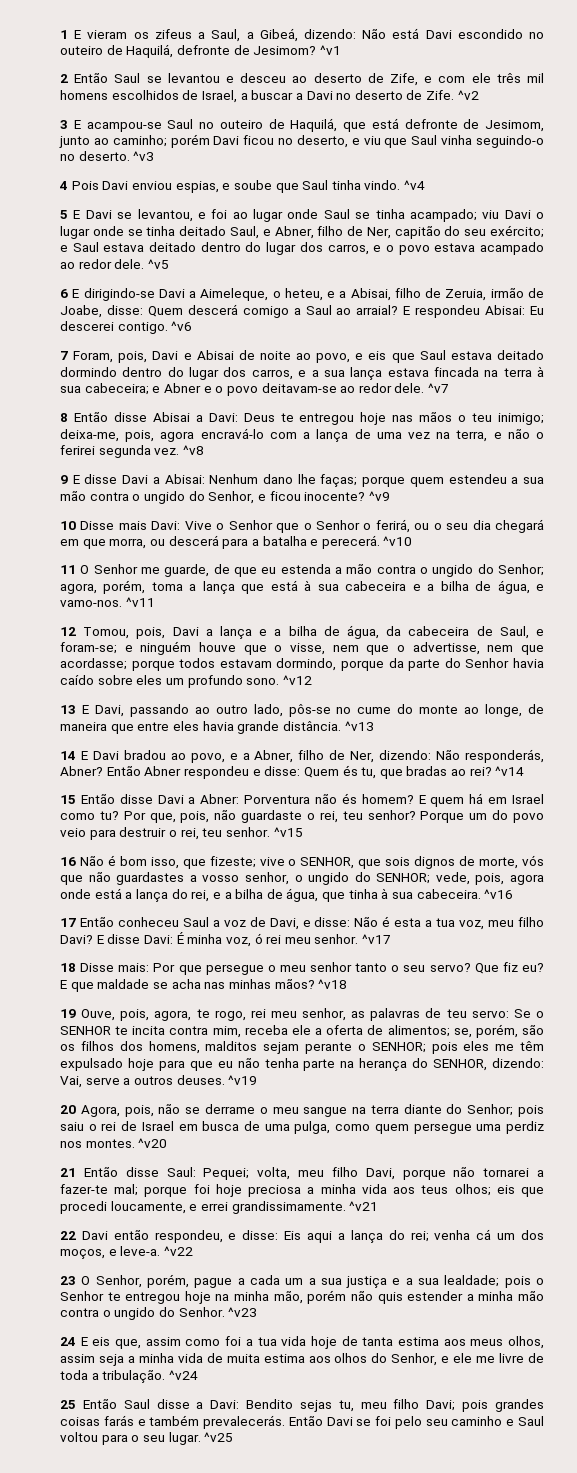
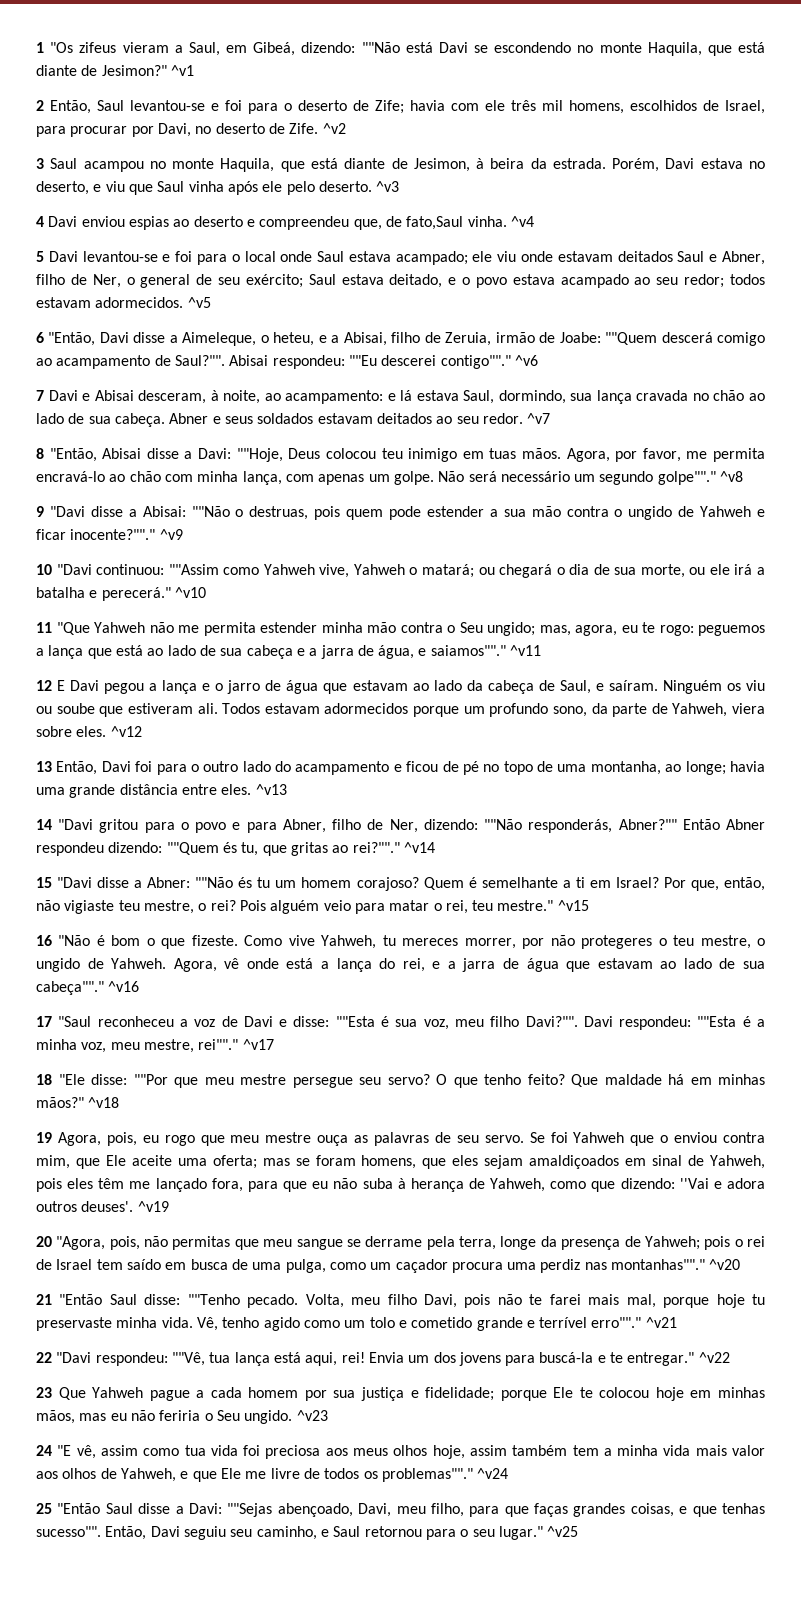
- 1 E vieram os zifeus a Saul, a Gibeá, dizendo: Não está Davi escondido no outeiro de Haquilá, defronte de Jesimom? ^v1
- 2 Então Saul se levantou e desceu ao deserto de Zife, e com ele três mil homens escolhidos de Israel, a buscar a Davi no deserto de Zife.
+ 1 "Os zifeus vieram a Saul, em Gibeá, dizendo: ""Não está Davi se escondendo no monte Haquila, que está diante de Jesimon?" ^v1
+ 2 Então, Saul levantou-se e foi para o deserto de Zife; havia com ele três mil homens, escolhidos de Israel, para procurar por Davi, no deserto de Zife.
- 3 E acampou-se Saul no outeiro de Haquilá, que está defronte de Jesimom, junto ao caminho; porém Davi ficou no deserto, e viu que Saul vinha seguindo-o no deserto.
+ 3 Saul acampou no monte Haquila, que está diante de Jesimon, à beira da estrada. Porém, Davi estava no deserto, e viu que Saul vinha após ele pelo deserto.
- 4 Pois Davi enviou espias, e soube que Saul tinha vindo. ^v4
- 5 E Davi se levantou, e foi ao lugar onde Saul se tinha acampado; viu Davi o lugar onde se tinha deitado Saul, e Abner, filho de Ner, capitão do seu exército; e Saul estava deitado dentro do lugar dos carros, e o povo estava acampado ao redor dele.
+ 4 Davi enviou espias ao deserto e compreendeu que, de fato,Saul vinha. ^v4
+ 5 Davi levantou-se e foi para o local onde Saul estava acampado; ele viu onde estavam deitados Saul e Abner, filho de Ner, o general de seu exército; Saul estava deitado, e o povo estava acampado ao seu redor; todos estavam adormecidos.
- 6 E dirigindo-se Davi a Aimeleque, o heteu, e a Abisai, filho de Zeruia, irmão de Joabe, disse: Quem descerá comigo a Saul ao arraial? E respondeu Abisai: Eu descerei contigo.
+ 6 "Então, Davi disse a Aimeleque, o heteu, e a Abisai, filho de Zeruia, irmão de Joabe: ""Quem descerá comigo ao acampamento de Saul?"". Abisai respondeu: ""Eu descerei contigo""."
- 7 Foram, pois, Davi e Abisai de noite ao povo, e eis que Saul estava deitado dormindo dentro do lugar dos carros, e a sua lança estava fincada na terra à sua cabeceira; e Abner e o povo deitavam-se ao redor dele. ^v7
- 8 Então disse Abisai a Davi: Deus te entregou hoje nas mãos o teu inimigo; deixa-me, pois, agora encravá-lo com a lança de uma vez na terra, e não o ferirei segunda vez. ^v8
- 9 E disse Davi a Abisai: Nenhum dano lhe faças; porque quem estendeu a sua mão contra o ungido do Senhor, e ficou inocente? ^v9
- 10 Disse mais Davi: Vive o Senhor que o Senhor o ferirá, ou o seu dia chegará em que morra, ou descerá para a batalha e perecerá.
+ 7 Davi e Abisai desceram, à noite, ao acampamento: e lá estava Saul, dormindo, sua lança cravada no chão ao lado de sua cabeça. Abner e seus soldados estavam deitados ao seu redor. ^v7
+ 8 "Então, Abisai disse a Davi: ""Hoje, Deus colocou teu inimigo em tuas mãos. Agora, por favor, me permita encravá-lo ao chão com minha lança, com apenas um golpe. Não será necessário um segundo golpe""." ^v8
+ 9 "Davi disse a Abisai: ""Não o destruas, pois quem pode estender a sua mão contra o ungido de Yahweh e ficar inocente?""." ^v9
+ 10 "Davi continuou: ""Assim como Yahweh vive, Yahweh o matará; ou chegará o dia de sua morte, ou ele irá a batalha e perecerá."
- 11 O Senhor me guarde, de que eu estenda a mão contra o ungido do Senhor; agora, porém, toma a lança que está à sua cabeceira e a bilha de água, e vamo-nos.
+ 11 "Que Yahweh não me permita estender minha mão contra o Seu ungido; mas, agora, eu te rogo: peguemos a lança que está ao lado de sua cabeça e a jarra de água, e saiamos""."
- 12 Tomou, pois, Davi a lança e a bilha de água, da cabeceira de Saul, e foram-se; e ninguém houve que o visse, nem que o advertisse, nem que acordasse; porque todos estavam dormindo, porque da parte do Senhor havia caído sobre eles um profundo sono. ^v12
- 13 E Davi, passando ao outro lado, pôs-se no cume do monte ao longe, de maneira que entre eles havia grande distância. ^v13
- 14 E Davi bradou ao povo, e a Abner, filho de Ner, dizendo: Não responderás, Abner? Então Abner respondeu e disse: Quem és tu, que bradas ao rei? ^v14
- 15 Então disse Davi a Abner: Porventura não és homem? E quem há em Israel como tu? Por que, pois, não guardaste o rei, teu senhor? Porque um do povo veio para destruir o rei, teu senhor.
+ 12 E Davi pegou a lança e o jarro de água que estavam ao lado da cabeça de Saul, e saíram. Ninguém os viu ou soube que estiveram ali. Todos estavam adormecidos porque um profundo sono, da parte de Yahweh, viera sobre eles. ^v12
+ 13 Então, Davi foi para o outro lado do acampamento e ficou de pé no topo de uma montanha, ao longe; havia uma grande distância entre eles. ^v13
+ 14 "Davi gritou para o povo e para Abner, filho de Ner, dizendo: ""Não responderás, Abner?"" Então Abner respondeu dizendo: ""Quem és tu, que gritas ao rei?""." ^v14
+ 15 "Davi disse a Abner: ""Não és tu um homem corajoso? Quem é semelhante a ti em Israel? Por que, então, não vigiaste teu mestre, o rei? Pois alguém veio para matar o rei, teu mestre."
- 16 Não é bom isso, que fizeste; vive o SENHOR, que sois dignos de morte, vós que não guardastes a vosso senhor, o ungido do SENHOR; vede, pois, agora onde está a lança do rei, e a bilha de água, que tinha à sua cabeceira.
+ 16 "Não é bom o que fizeste. Como vive Yahweh, tu mereces morrer, por não protegeres o teu mestre, o ungido de Yahweh. Agora, vê onde está a lança do rei, e a jarra de água que estavam ao lado de sua cabeça""."
- 17 Então conheceu Saul a voz de Davi, e disse: Não é esta a tua voz, meu filho Davi? E disse Davi: É minha voz, ó rei meu senhor. ^v17
- 18 Disse mais: Por que persegue o meu senhor tanto o seu servo? Que fiz eu? E que maldade se acha nas minhas mãos? ^v18
- 19 Ouve, pois, agora, te rogo, rei meu senhor, as palavras de teu servo: Se o SENHOR te incita contra mim, receba ele a oferta de alimentos; se, porém, são os filhos dos homens, malditos sejam perante o SENHOR; pois eles me têm expulsado hoje para que eu não tenha parte na herança do SENHOR, dizendo: Vai, serve a outros deuses.
+ 17 "Saul reconheceu a voz de Davi e disse: ""Esta é sua voz, meu filho Davi?"". Davi respondeu: ""Esta é a minha voz, meu mestre, rei""." ^v17
+ 18 "Ele disse: ""Por que meu mestre persegue seu servo? O que tenho feito? Que maldade há em minhas mãos?" ^v18
+ 19 Agora, pois, eu rogo que meu mestre ouça as palavras de seu servo. Se foi Yahweh que o enviou contra mim, que Ele aceite uma oferta; mas se foram homens, que eles sejam amaldiçoados em sinal de Yahweh, pois eles têm me lançado fora, para que eu não suba à herança de Yahweh, como que dizendo: ''Vai e adora outros deuses'.
- 20 Agora, pois, não se derrame o meu sangue na terra diante do Senhor; pois saiu o rei de Israel em busca de uma pulga, como quem persegue uma perdiz nos montes. ^v20
- 21 Então disse Saul: Pequei; volta, meu filho Davi, porque não tornarei a fazer-te mal; porque foi hoje preciosa a minha vida aos teus olhos; eis que procedi loucamente, e errei grandissimamente. ^v21
- 22 Davi então respondeu, e disse: Eis aqui a lança do rei; venha cá um dos moços, e leve-a. ^v22
- 23 O Senhor, porém, pague a cada um a sua justiça e a sua lealdade; pois o Senhor te entregou hoje na minha mão, porém não quis estender a minha mão contra o ungido do Senhor. ^v23
- 24 E eis que, assim como foi a tua vida hoje de tanta estima aos meus olhos, assim seja a minha vida de muita estima aos olhos do Senhor, e ele me livre de toda a tribulação.
+ 20 "Agora, pois, não permitas que meu sangue se derrame pela terra, longe da presença de Yahweh; pois o rei de Israel tem saído em busca de uma pulga, como um caçador procura uma perdiz nas montanhas""." ^v20
+ 21 "Então Saul disse: ""Tenho pecado. Volta, meu filho Davi, pois não te farei mais mal, porque hoje tu preservaste minha vida. Vê, tenho agido como um tolo e cometido grande e terrível erro""." ^v21
+ 22 "Davi respondeu: ""Vê, tua lança está aqui, rei! Envia um dos jovens para buscá-la e te entregar." ^v22
+ 23 Que Yahweh pague a cada homem por sua justiça e fidelidade; porque Ele te colocou hoje em minhas mãos, mas eu não feriria o Seu ungido. ^v23
+ 24 "E vê, assim como tua vida foi preciosa aos meus olhos hoje, assim também tem a minha vida mais valor aos olhos de Yahweh, e que Ele me livre de todos os problemas""."
- 25 Então Saul disse a Davi: Bendito sejas tu, meu filho Davi; pois grandes coisas farás e também prevalecerás. Então Davi se foi pelo seu caminho e Saul voltou para o seu lugar.
+ 25 "Então Saul disse a Davi: ""Sejas abençoado, Davi, meu filho, para que faças grandes coisas, e que tenhas sucesso"". Então, Davi seguiu seu caminho, e Saul retornou para o seu lugar."

